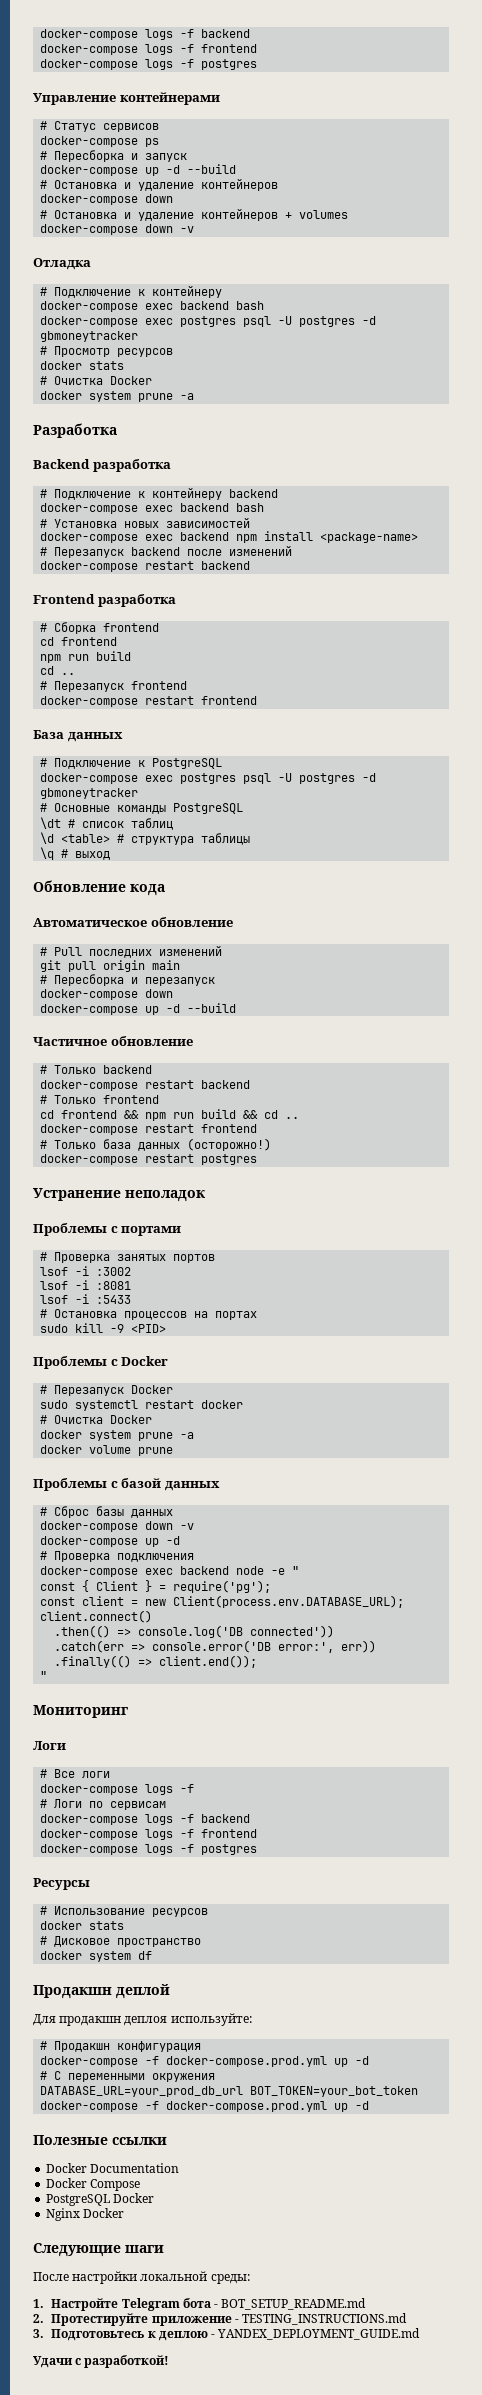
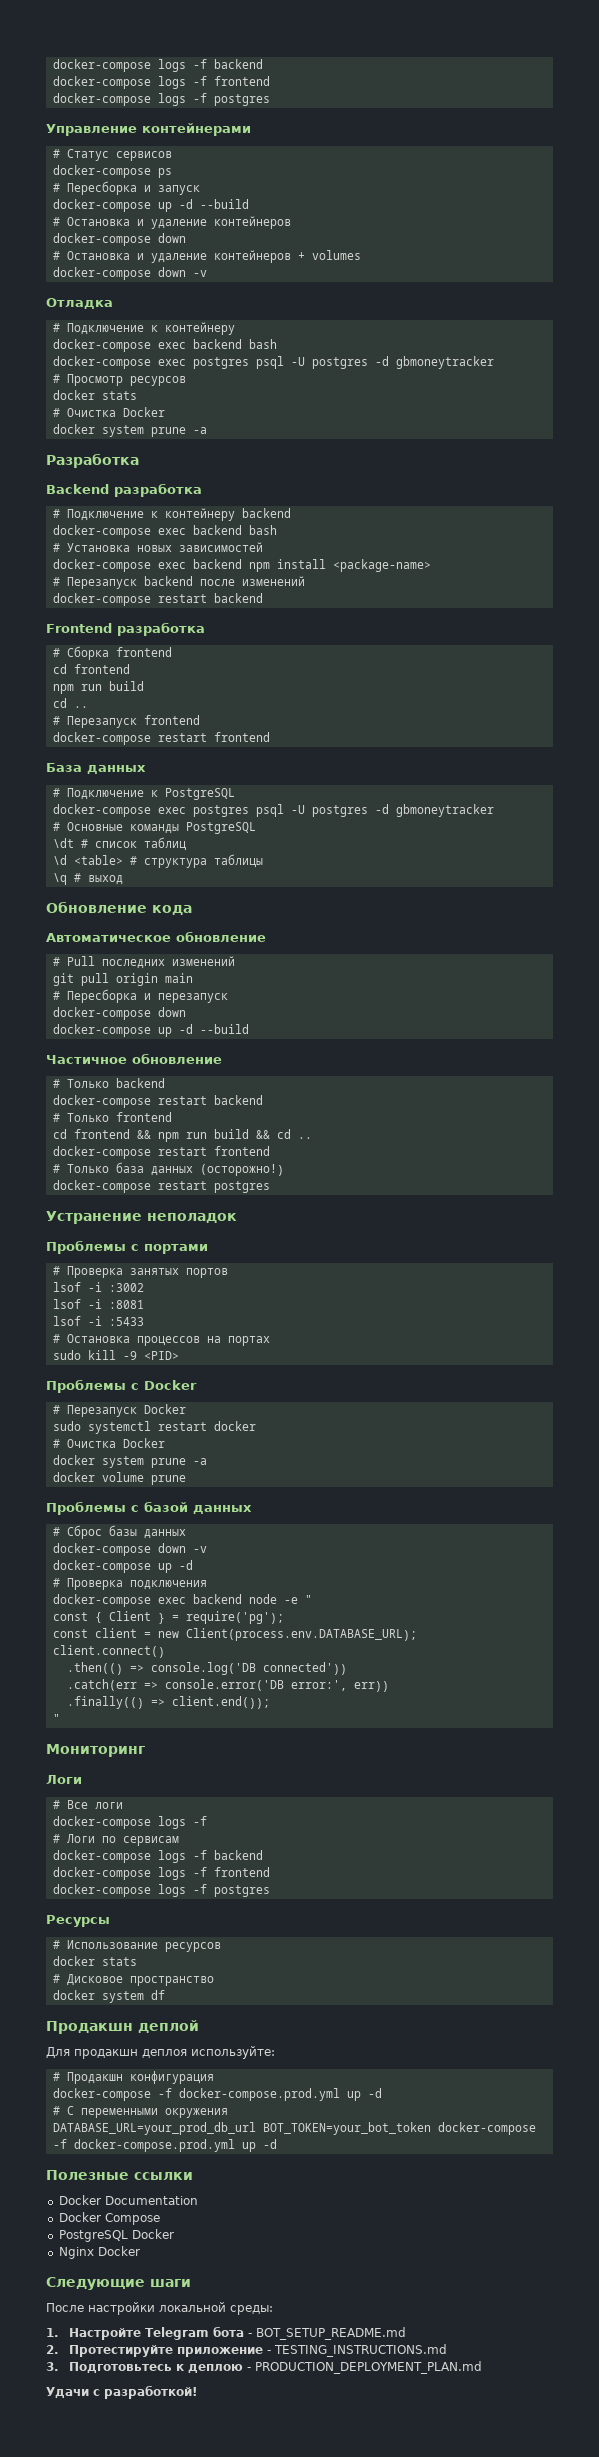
- 3. Подготовьтесь к деплою - YANDEX_DEPLOYMENT_GUIDE.md
+ 3. Подготовьтесь к деплою - PRODUCTION_DEPLOYMENT_PLAN.md

